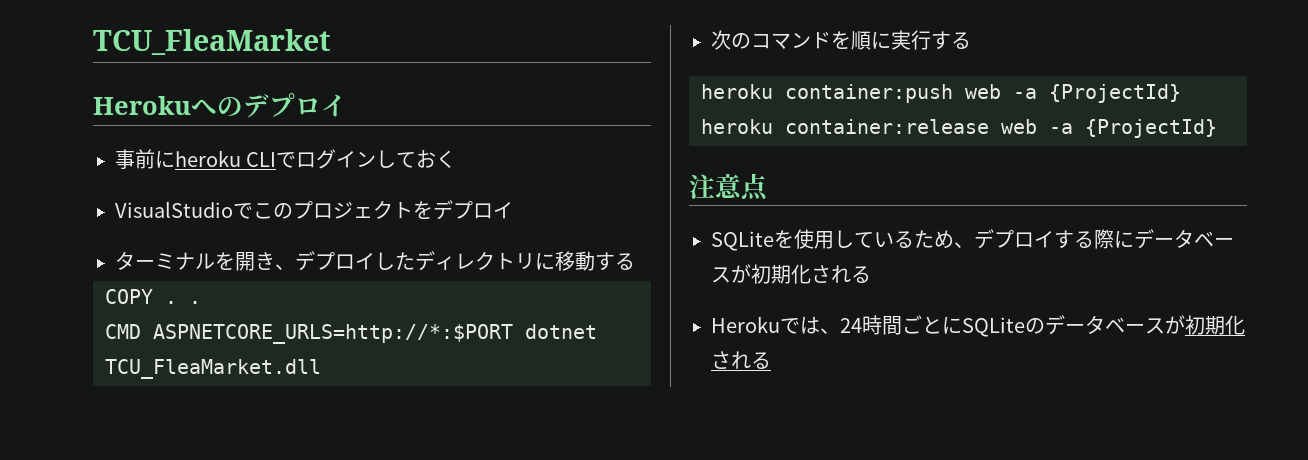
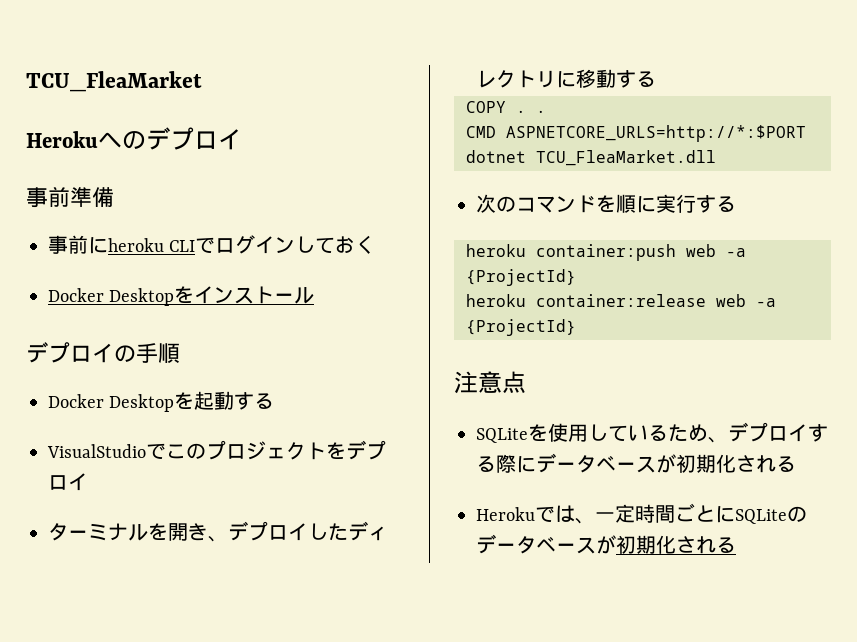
+ 事前準備
+ Docker Desktopをインストール
+ デプロイの手順
+ Docker Desktopを起動する
- Herokuでは、24時間ごとにSQLiteのデータベースが初期化される
+ Herokuでは、一定時間ごとにSQLiteのデータベースが初期化される

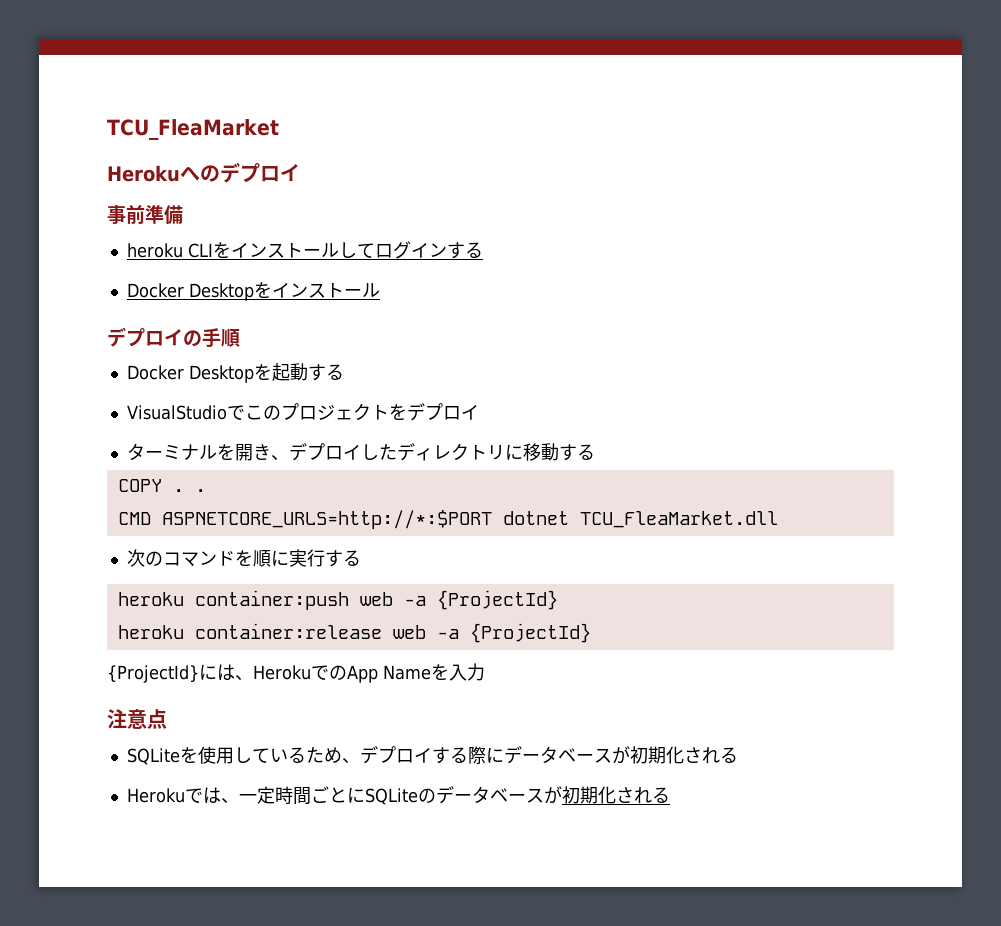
- 事前にheroku CLIでログインしておく
+ heroku CLIをインストールしてログインする
+ {ProjectId}には、HerokuでのApp Nameを入力

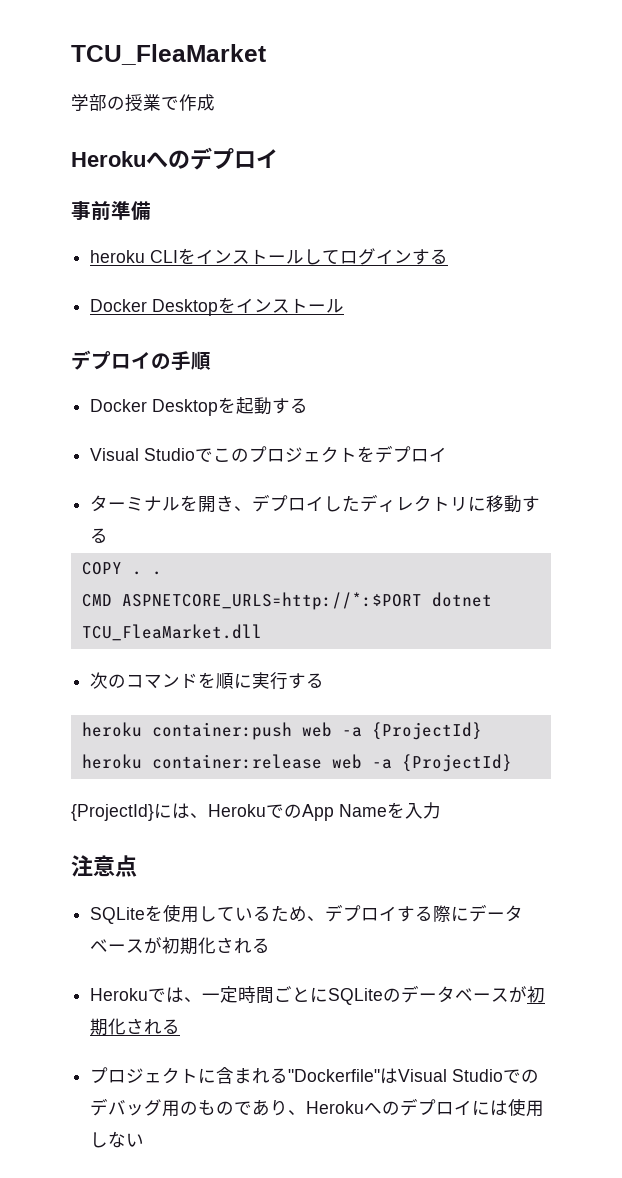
+ 学部の授業で作成
- VisualStudioでこのプロジェクトをデプロイ
+ Visual Studioでこのプロジェクトをデプロイ
+ プロジェクトに含まれる"Dockerfile"はVisual Studioでのデバッグ用のものであり、Herokuへのデプロイには使用しない

